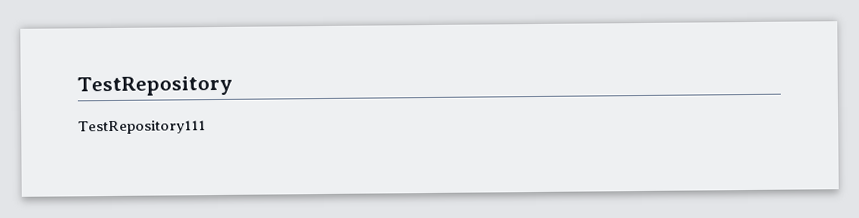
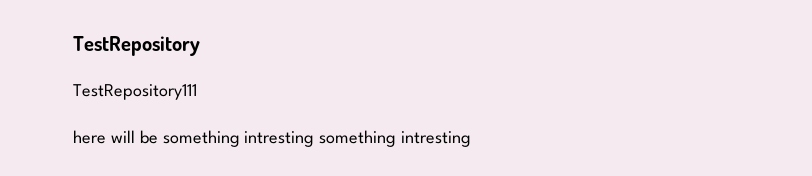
+ here will be something intresting something intresting

